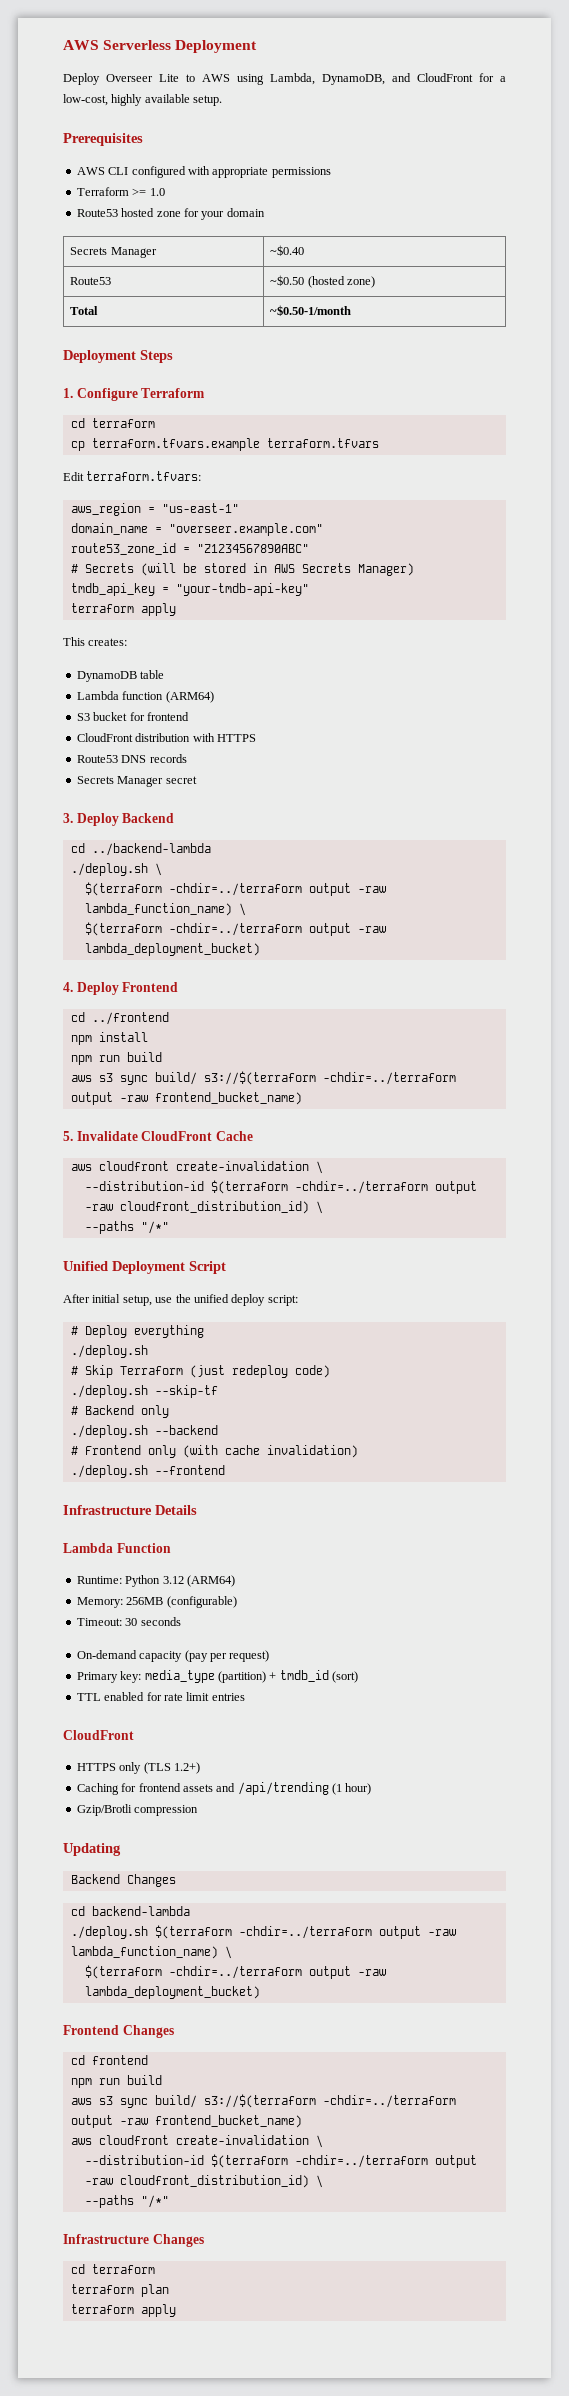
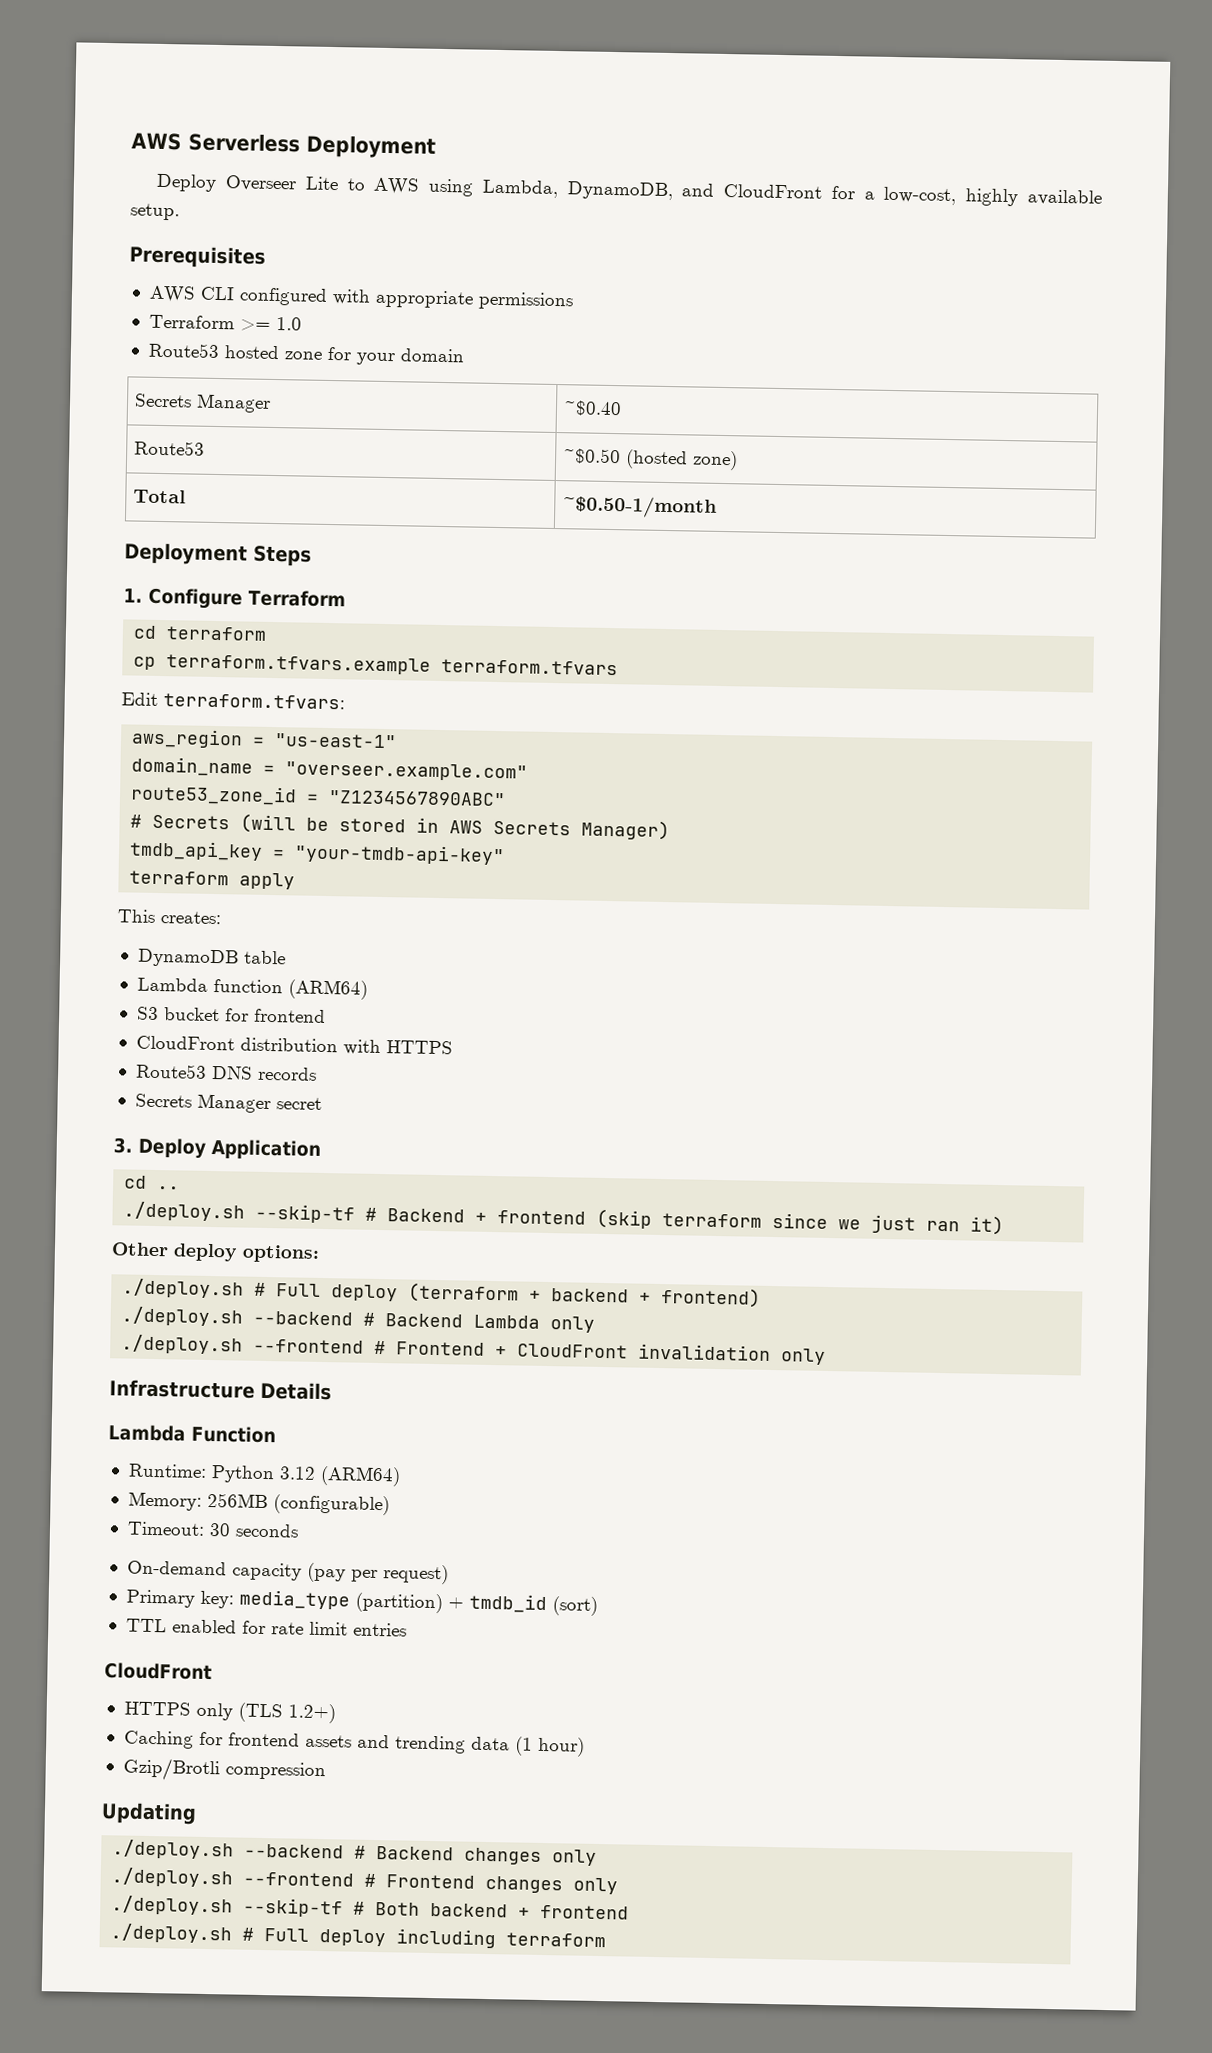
- 3. Deploy Backend
- cd ../backend-lambda
- ./deploy.sh \
- $(terraform -chdir=../terraform output -raw lambda_function_name) \
- $(terraform -chdir=../terraform output -raw lambda_deployment_bucket)
- 4. Deploy Frontend
- cd ../frontend
- npm install
- npm run build
- aws s3 sync build/ s3://$(terraform -chdir=../terraform output -raw frontend_bucket_name)
- 5. Invalidate CloudFront Cache
- aws cloudfront create-invalidation \
- --distribution-id $(terraform -chdir=../terraform output -raw cloudfront_distribution_id) \
- --paths "/*"
- Unified Deployment Script
- After initial setup, use the unified deploy script:
- # Deploy everything
- ./deploy.sh
- # Skip Terraform (just redeploy code)
- ./deploy.sh --skip-tf
- # Backend only
- ./deploy.sh --backend
- # Frontend only (with cache invalidation)
- ./deploy.sh --frontend
+ 3. Deploy Application
+ cd ..
+ ./deploy.sh --skip-tf # Backend + frontend (skip terraform since we just ran it)
+ Other deploy options:
+ ./deploy.sh # Full deploy (terraform + backend + frontend)
+ ./deploy.sh --backend # Backend Lambda only
+ ./deploy.sh --frontend # Frontend + CloudFront invalidation only
- Caching for frontend assets and /api/trending (1 hour)
+ Caching for frontend assets and trending data (1 hour)
- Backend Changes
- cd backend-lambda
- ./deploy.sh $(terraform -chdir=../terraform output -raw lambda_function_name) \
- $(terraform -chdir=../terraform output -raw lambda_deployment_bucket)
- Frontend Changes
- cd frontend
- npm run build
- aws s3 sync build/ s3://$(terraform -chdir=../terraform output -raw frontend_bucket_name)
- aws cloudfront create-invalidation \
- --distribution-id $(terraform -chdir=../terraform output -raw cloudfront_distribution_id) \
- --paths "/*"
- Infrastructure Changes
- cd terraform
- terraform plan
- terraform apply
+ ./deploy.sh --backend # Backend changes only
+ ./deploy.sh --frontend # Frontend changes only
+ ./deploy.sh --skip-tf # Both backend + frontend
+ ./deploy.sh # Full deploy including terraform

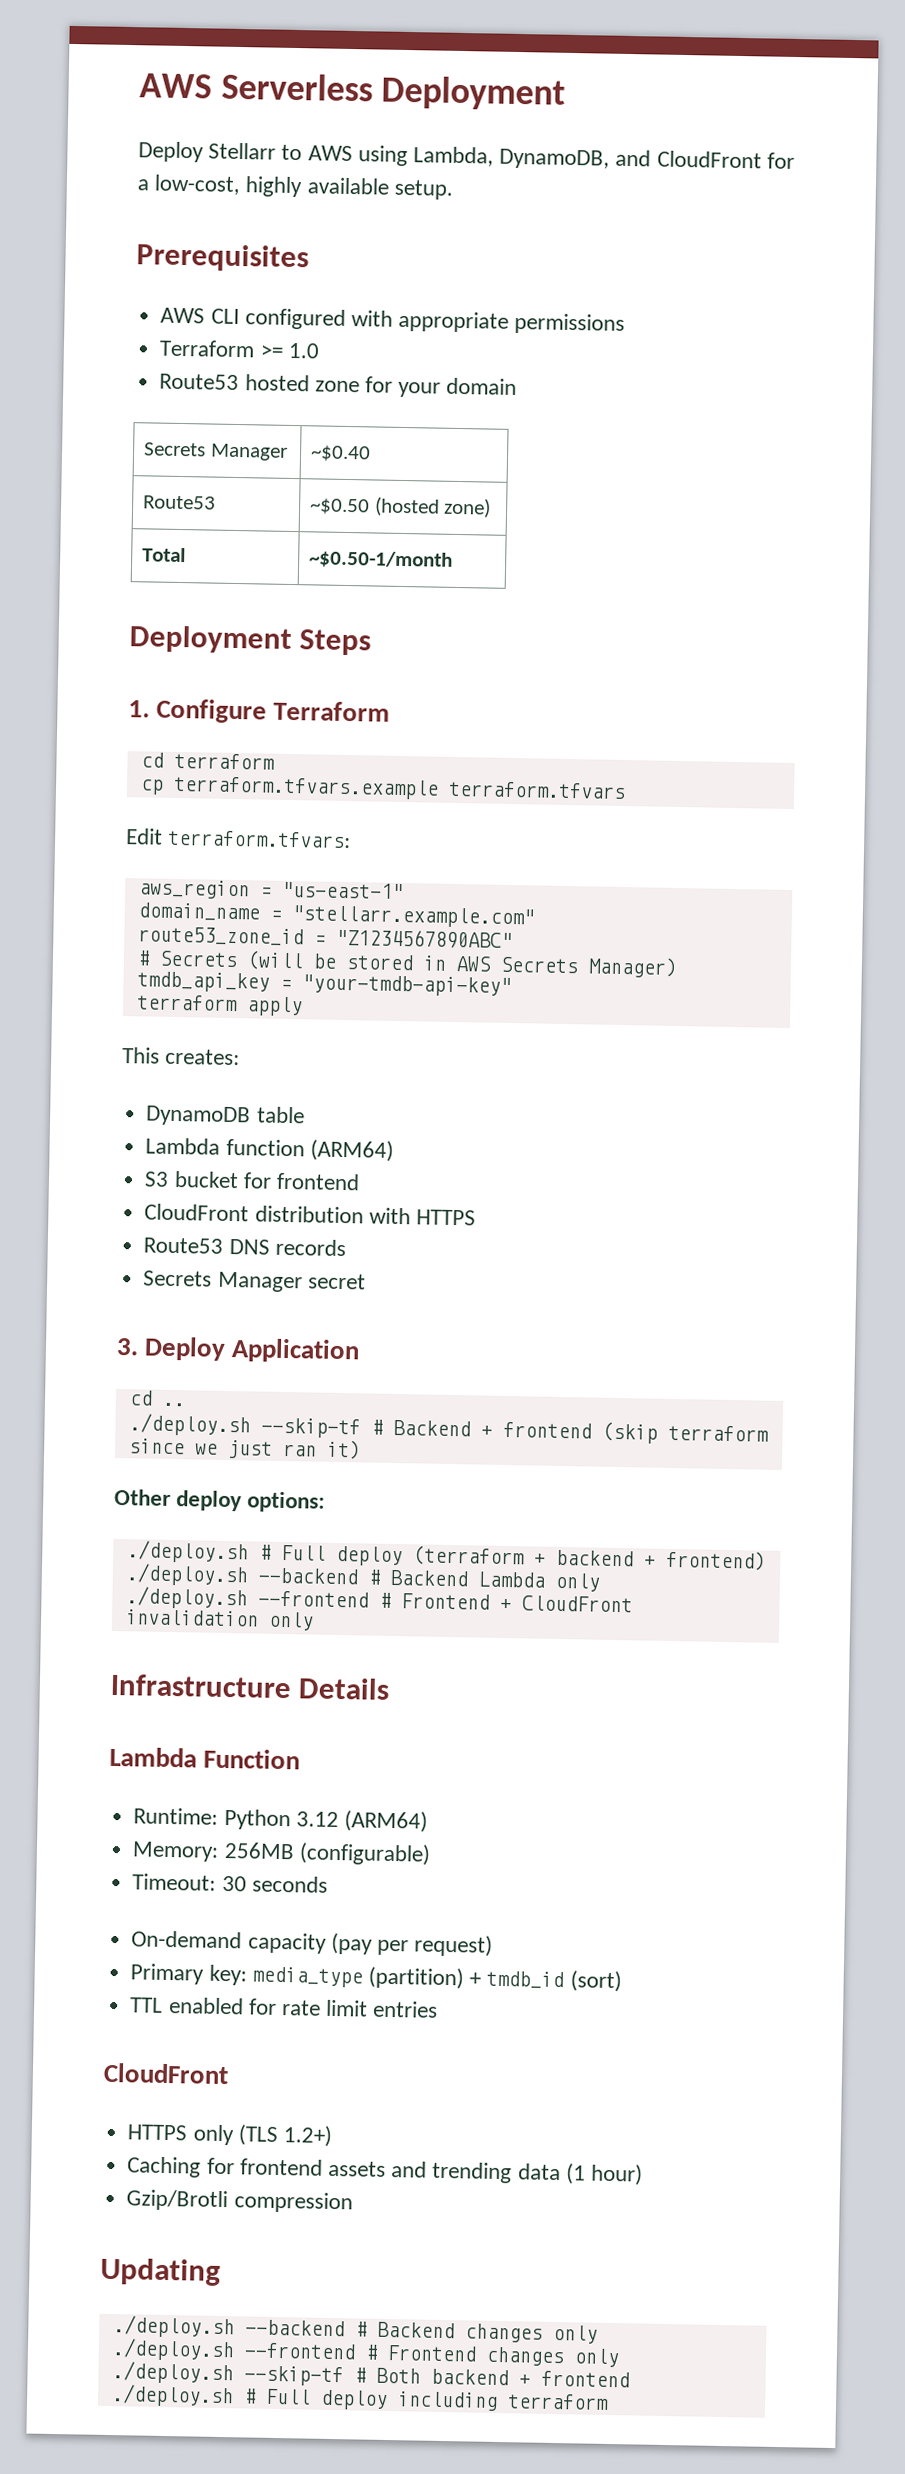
- Deploy Overseer Lite to AWS using Lambda, DynamoDB, and CloudFront for a low-cost, highly available setup.
+ Deploy Stellarr to AWS using Lambda, DynamoDB, and CloudFront for a low-cost, highly available setup.
- domain_name = "overseer.example.com"
+ domain_name = "stellarr.example.com"

